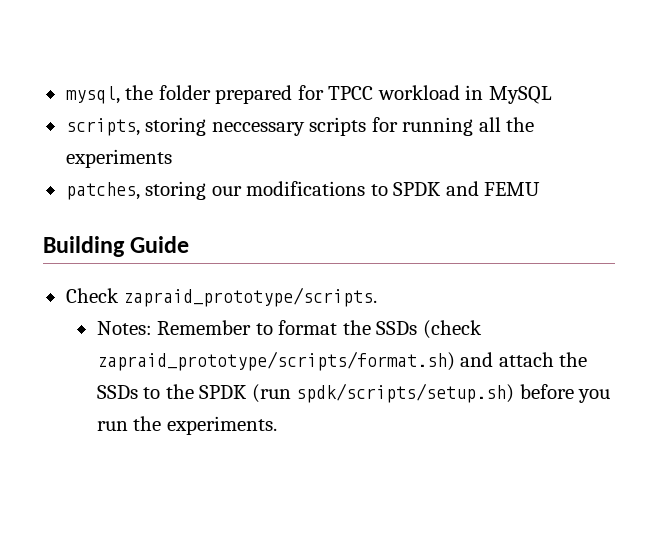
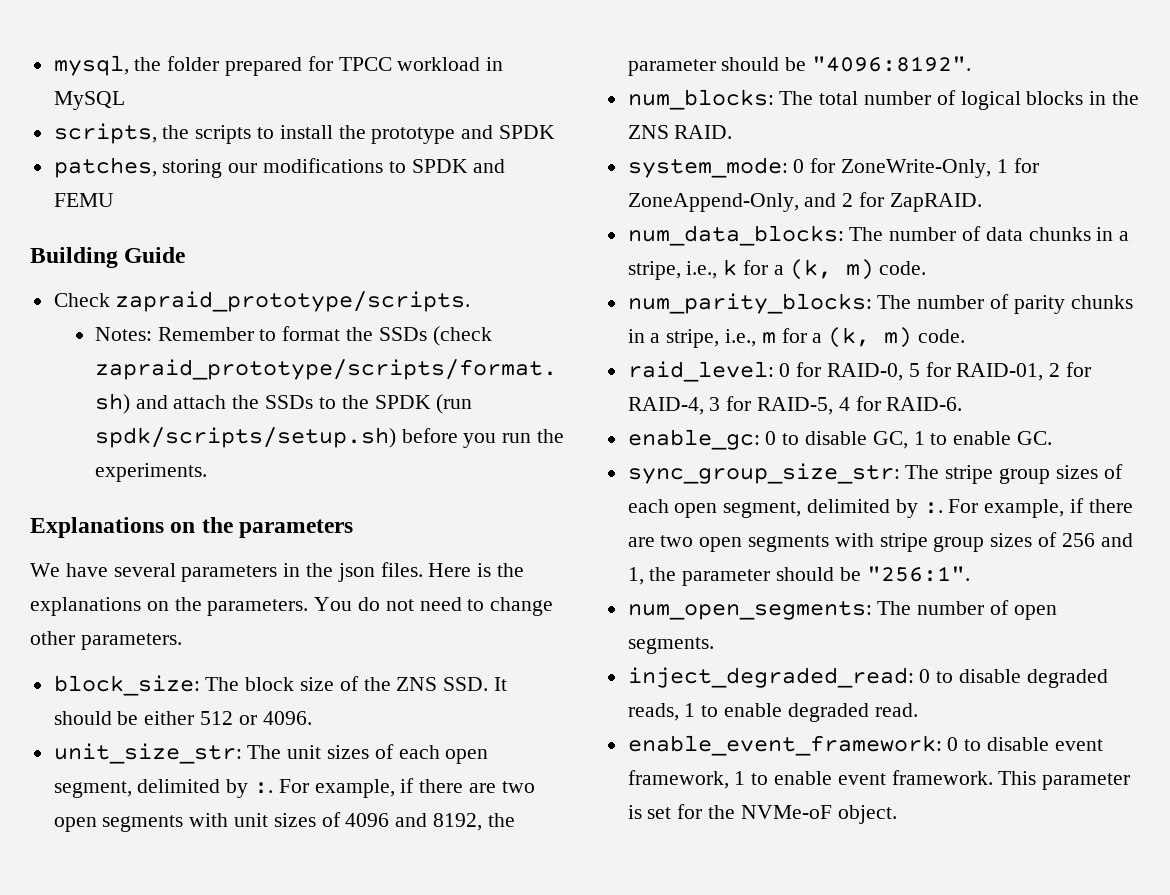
- scripts, storing neccessary scripts for running all the experiments
+ scripts, the scripts to install the prototype and SPDK
+ Explanations on the parameters
+ We have several parameters in the json files. Here is the explanations on the parameters. You do not need to change other parameters.
+ block_size: The block size of the ZNS SSD. It should be either 512 or 4096.
+ unit_size_str: The unit sizes of each open segment, delimited by :. For example, if there are two open segments with unit sizes of 4096 and 8192, the parameter should be "4096:8192".
+ num_blocks: The total number of logical blocks in the ZNS RAID.
+ system_mode: 0 for ZoneWrite-Only, 1 for ZoneAppend-Only, and 2 for ZapRAID.
+ num_data_blocks: The number of data chunks in a stripe, i.e., k for a (k, m) code.
+ num_parity_blocks: The number of parity chunks in a stripe, i.e., m for a (k, m) code.
+ raid_level: 0 for RAID-0, 5 for RAID-01, 2 for RAID-4, 3 for RAID-5, 4 for RAID-6.
+ enable_gc: 0 to disable GC, 1 to enable GC.
+ sync_group_size_str: The stripe group sizes of each open segment, delimited by :. For example, if there are two open segments with stripe group sizes of 256 and 1, the parameter should be "256:1".
+ num_open_segments: The number of open segments.
+ inject_degraded_read: 0 to disable degraded reads, 1 to enable degraded read.
+ enable_event_framework: 0 to disable event framework, 1 to enable event framework. This parameter is set for the NVMe-oF object.

